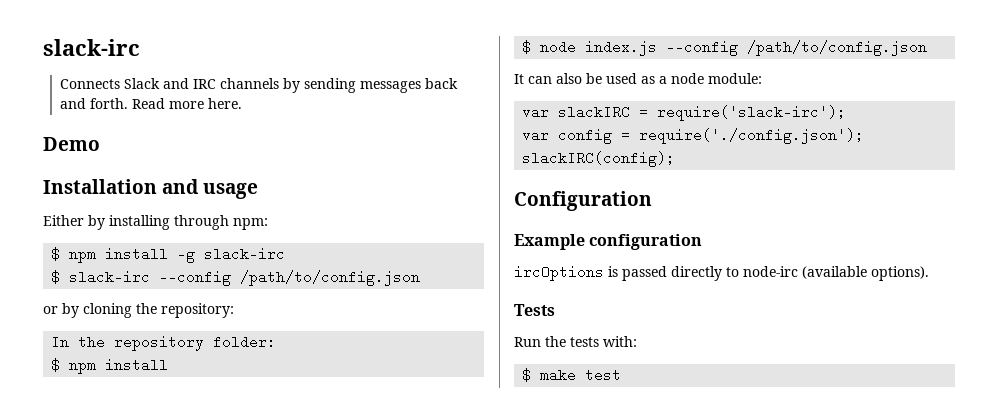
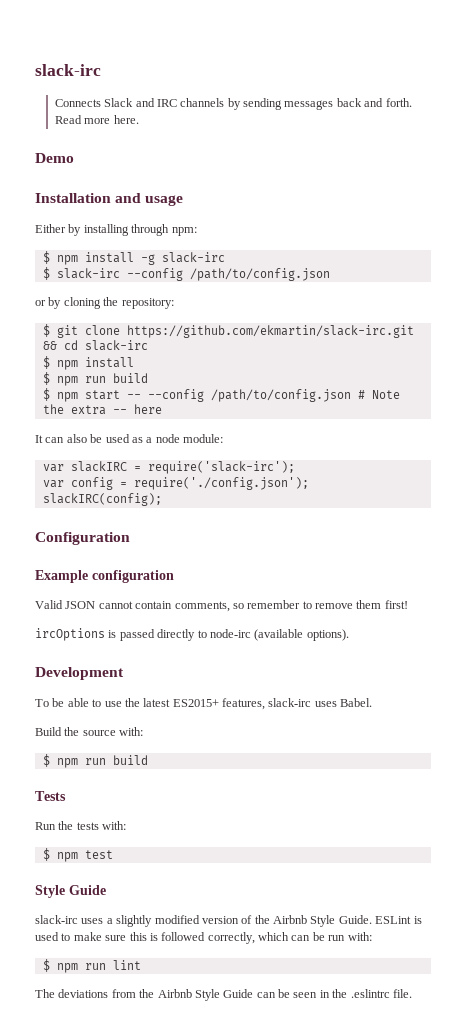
- In the repository folder:
+ $ git clone https://github.com/ekmartin/slack-irc.git && cd slack-irc
  $ npm install
- $ node index.js --config /path/to/config.json
+ $ npm run build
+ $ npm start -- --config /path/to/config.json # Note the extra -- here
+ Valid JSON cannot contain comments, so remember to remove them first!
+ Development
+ To be able to use the latest ES2015+ features, slack-irc uses Babel.
+ Build the source with:
+ $ npm run build
- $ make test
+ $ npm test
+ Style Guide
+ slack-irc uses a slightly modified version of the Airbnb Style Guide. ESLint is used to make sure this is followed correctly, which can be run with:
+ $ npm run lint
+ The deviations from the Airbnb Style Guide can be seen in the .eslintrc file.

